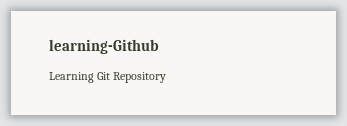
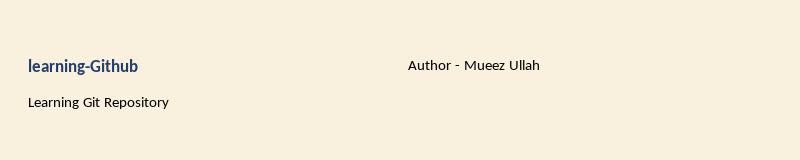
+ Author - Mueez Ullah

